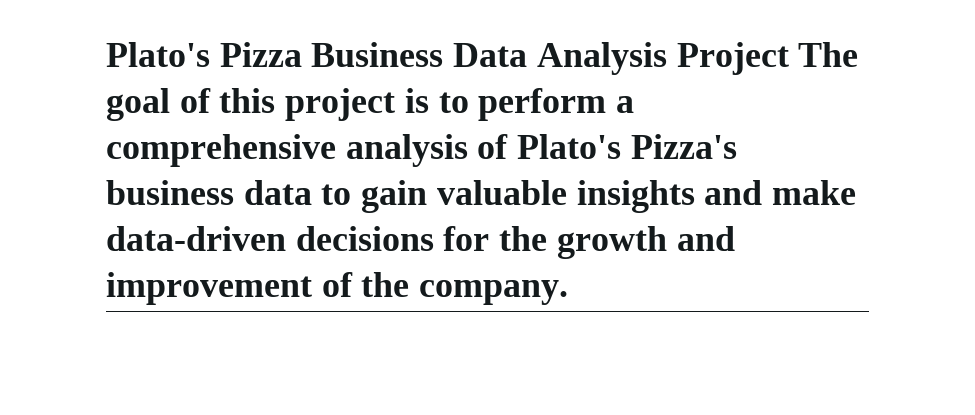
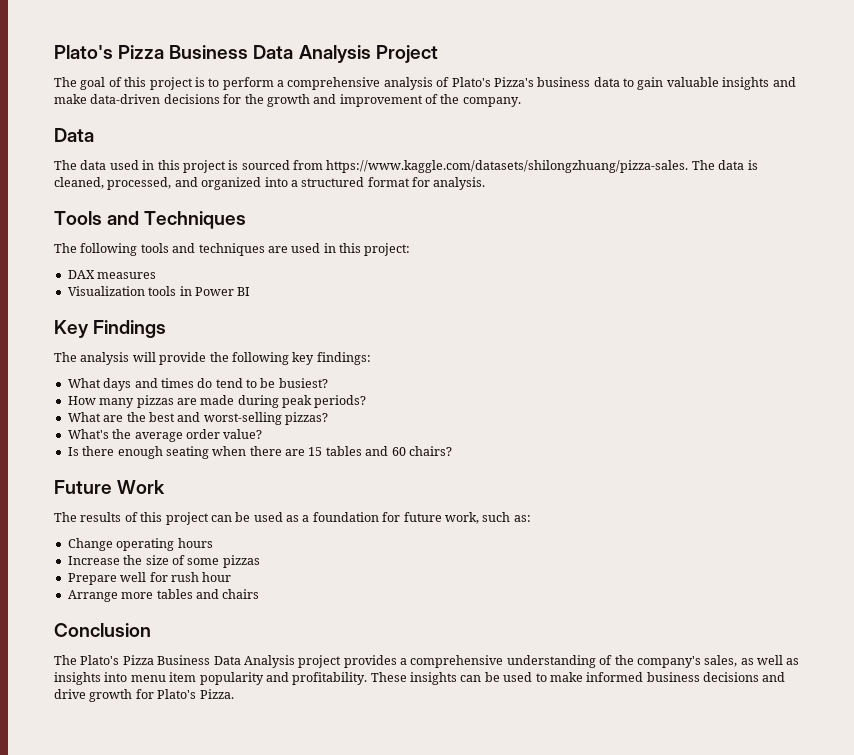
- Plato's Pizza Business Data Analysis Project The goal of this project is to perform a comprehensive analysis of Plato's Pizza's business data to gain valuable insights and make data-driven decisions for the growth and improvement of the company.
+ Plato's Pizza Business Data Analysis Project
+ The goal of this project is to perform a comprehensive analysis of Plato's Pizza's business data to gain valuable insights and make data-driven decisions for the growth and improvement of the company.
+ Data
+ The data used in this project is sourced from https://www.kaggle.com/datasets/shilongzhuang/pizza-sales. The data is cleaned, processed, and organized into a structured format for analysis.
+ Tools and Techniques
+ The following tools and techniques are used in this project:
+ DAX measures
+ Visualization tools in Power BI
+ Key Findings
+ The analysis will provide the following key findings:
+ What days and times do tend to be busiest?
+ How many pizzas are made during peak periods?
+ What are the best and worst-selling pizzas?
+ What's the average order value?
+ Is there enough seating when there are 15 tables and 60 chairs?
+ Future Work
+ The results of this project can be used as a foundation for future work, such as:
+ Change operating hours
+ Increase the size of some pizzas
+ Prepare well for rush hour
+ Arrange more tables and chairs
+ Conclusion
+ The Plato's Pizza Business Data Analysis project provides a comprehensive understanding of the company's sales, as well as insights into menu item popularity and profitability. These insights can be used to make informed business decisions and drive growth for Plato's Pizza.

